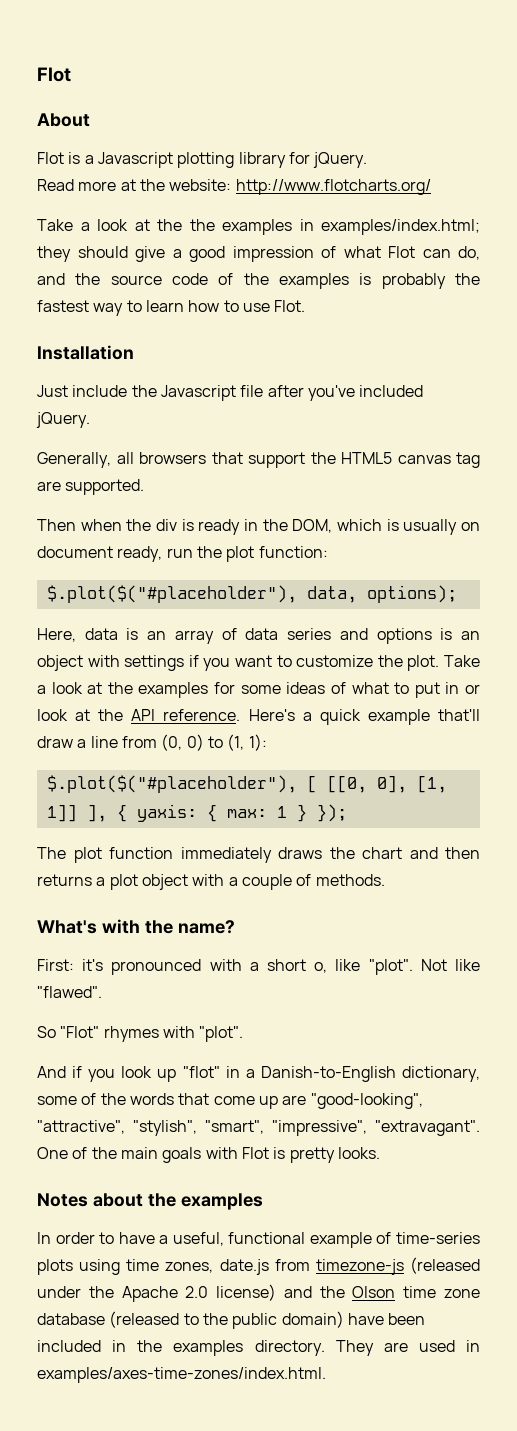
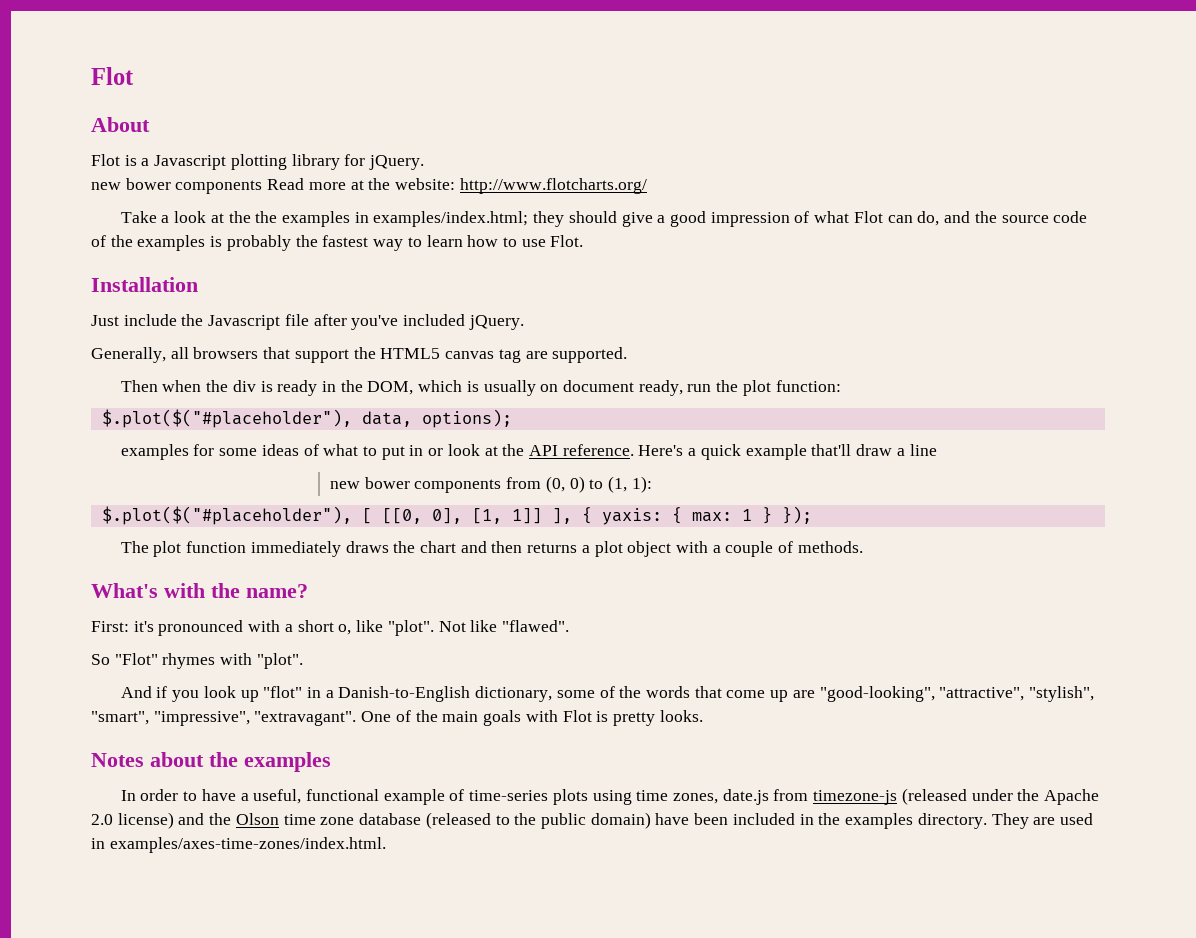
- Read more at the website: http://www.flotcharts.org/
+ new bower components Read more at the website: http://www.flotcharts.org/
- Here, data is an array of data series and options is an object with settings if you want to customize the plot. Take a look at the examples for some ideas of what to put in or look at the API reference.
+ examples for some ideas of what to put in or look at the API reference.
- Here's a quick example that'll draw a line from (0, 0) to (1, 1):
+ Here's a quick example that'll draw a line
+ new bower components from (0, 0) to (1, 1):

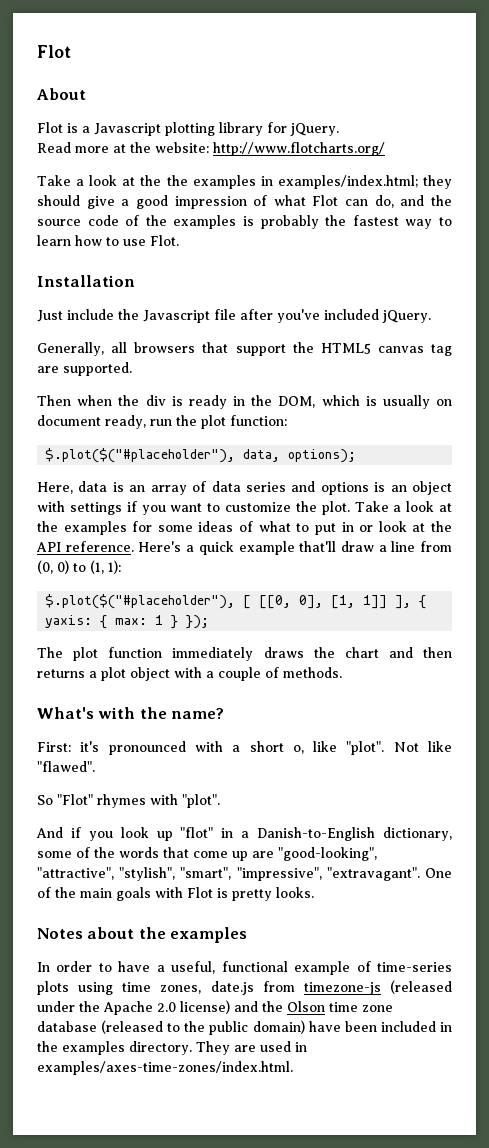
- new bower components Read more at the website: http://www.flotcharts.org/
+ Read more at the website: http://www.flotcharts.org/
- examples for some ideas of what to put in or look at the API reference.
+ Here, data is an array of data series and options is an object with settings if you want to customize the plot. Take a look at the examples for some ideas of what to put in or look at the API reference.
- Here's a quick example that'll draw a line
- new bower components from (0, 0) to (1, 1):
+ Here's a quick example that'll draw a line from (0, 0) to (1, 1):

